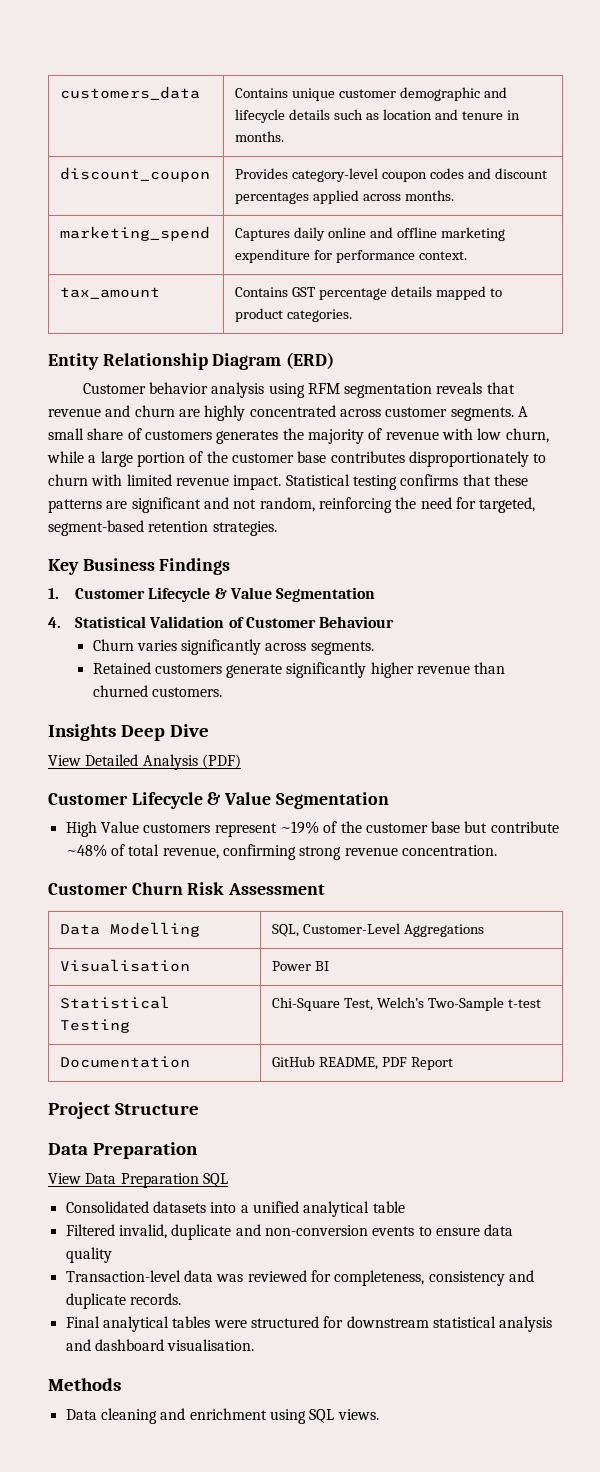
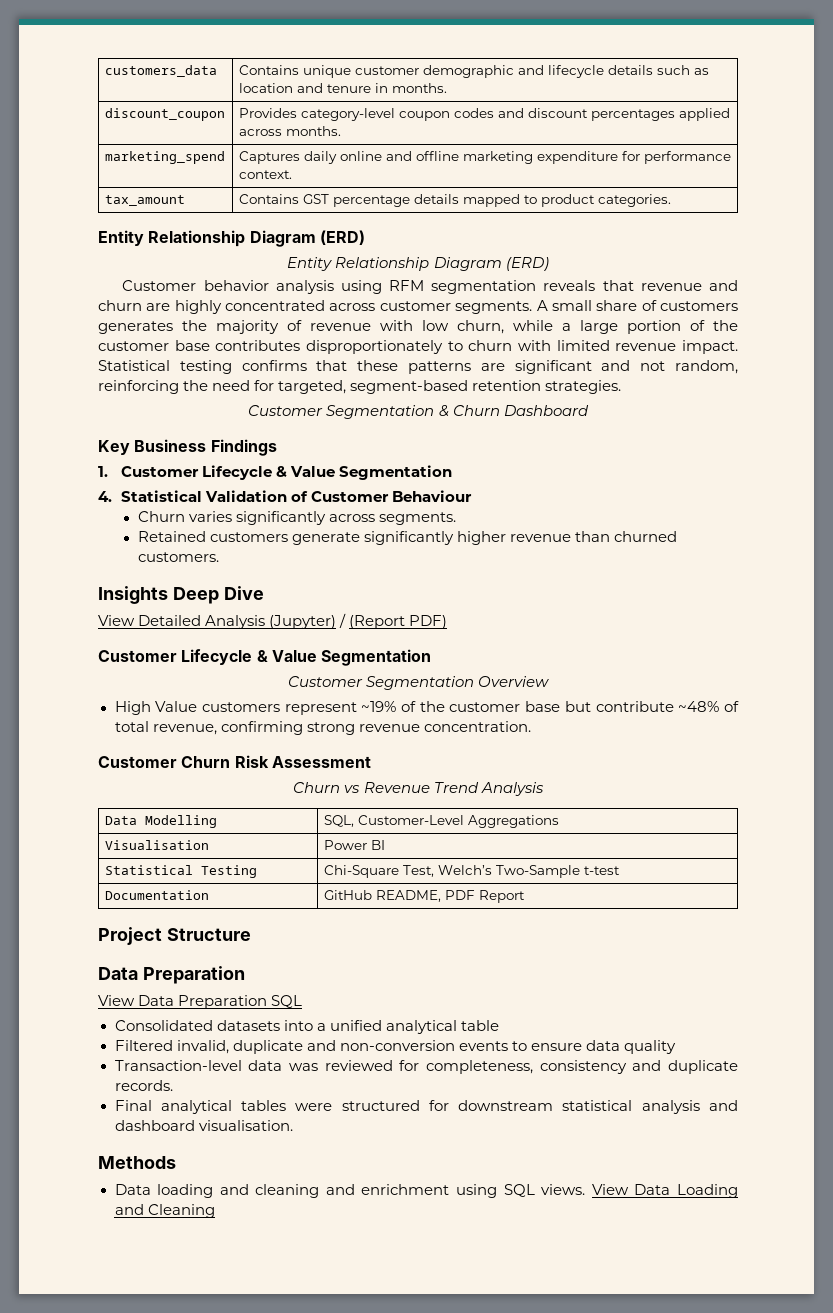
  tax_amount | Contains GST percentage details mapped to product categories.
+ Entity Relationship Diagram (ERD)
+ Customer Segmentation & Churn Dashboard
- View Detailed Analysis (PDF)
+ View Detailed Analysis (Jupyter) / (Report PDF)
  Customer Lifecycle & Value Segmentation
+ Customer Segmentation Overview
+ Churn vs Revenue Trend Analysis
- Data cleaning and enrichment using SQL views.
+ Data loading and cleaning and enrichment using SQL views.
+ View Data Loading and Cleaning

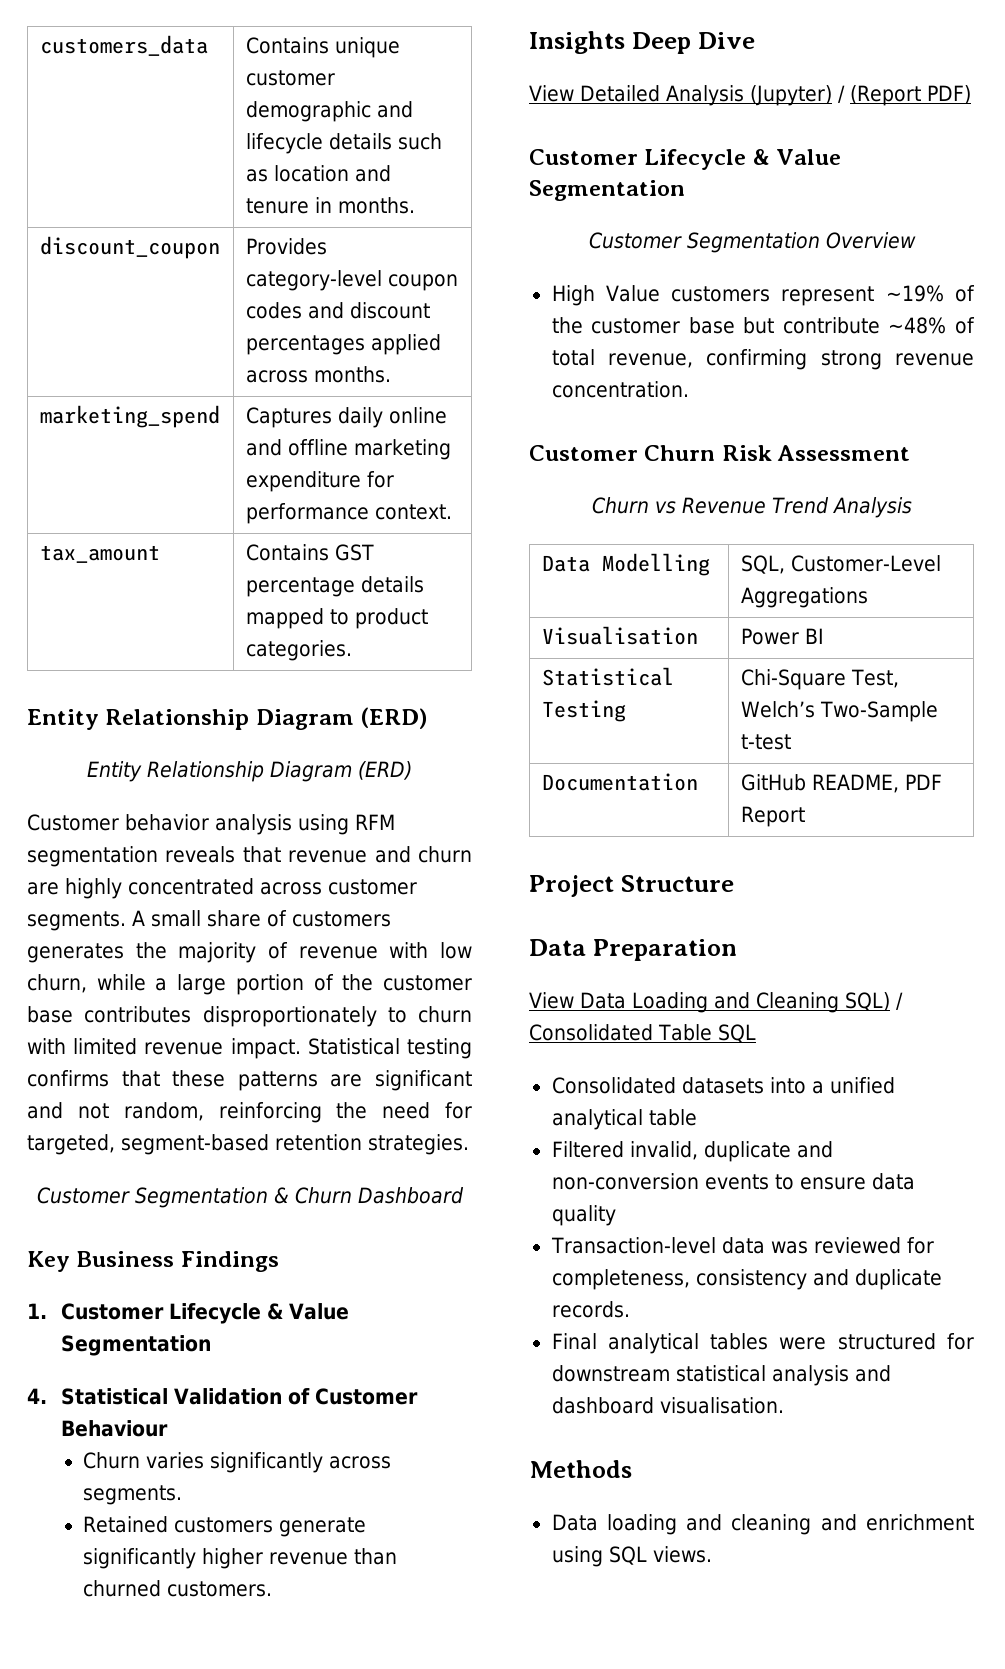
- View Data Preparation SQL
+ View Data Loading and Cleaning SQL) / Consolidated Table SQL
- View Data Loading and Cleaning

